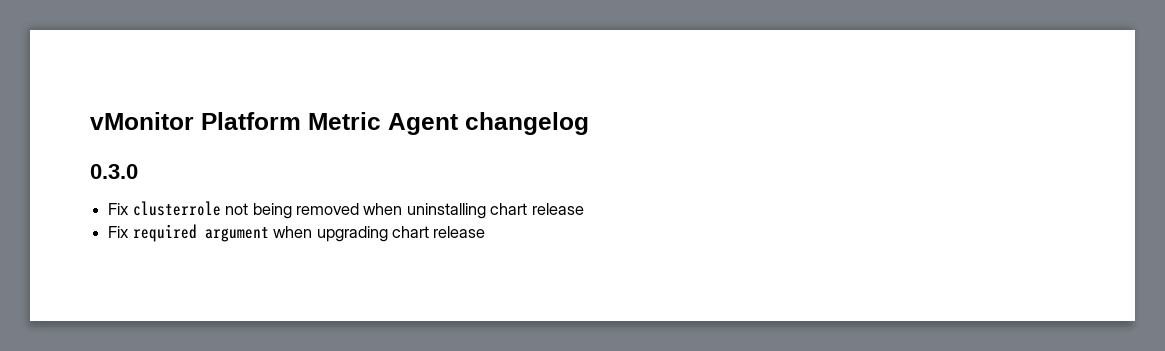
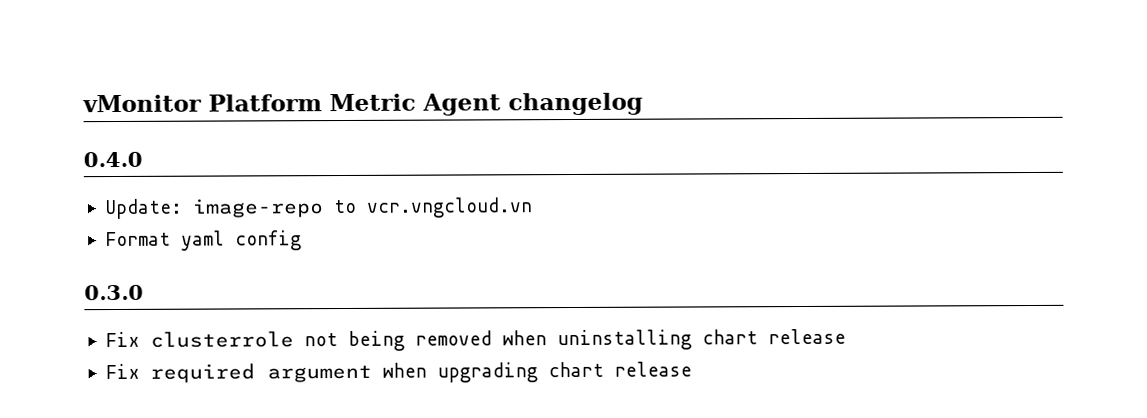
+ 0.4.0
+ Update: image-repo to vcr.vngcloud.vn
+ Format yaml config

